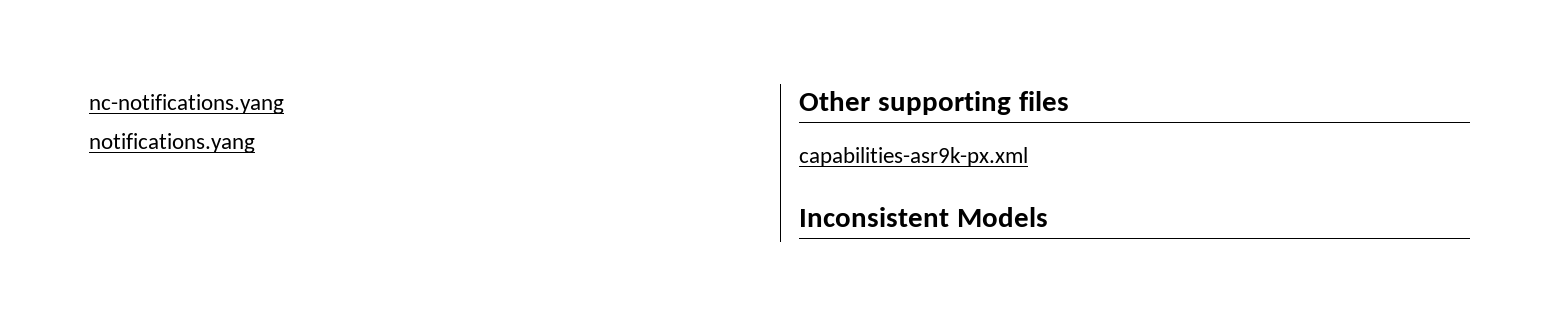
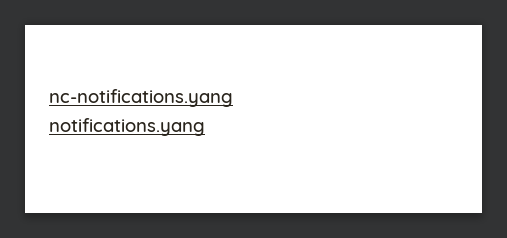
- Other supporting files
- capabilities-asr9k-px.xml
- Inconsistent Models

